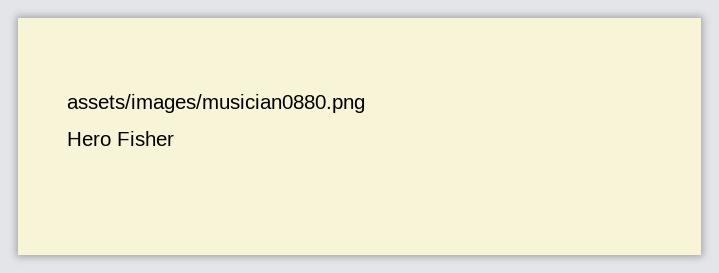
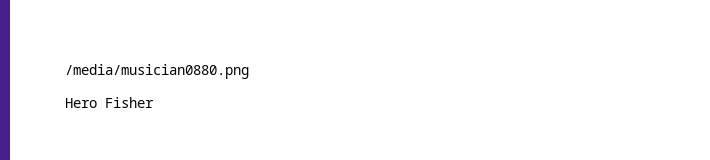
- assets/images/musician0880.png
+ /media/musician0880.png

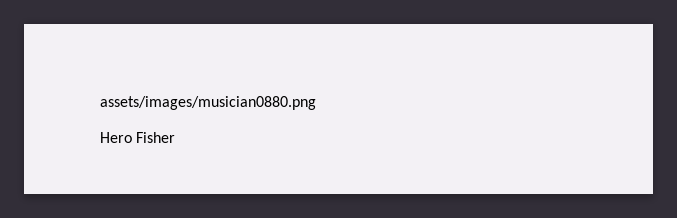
- /media/musician0880.png
+ assets/images/musician0880.png

